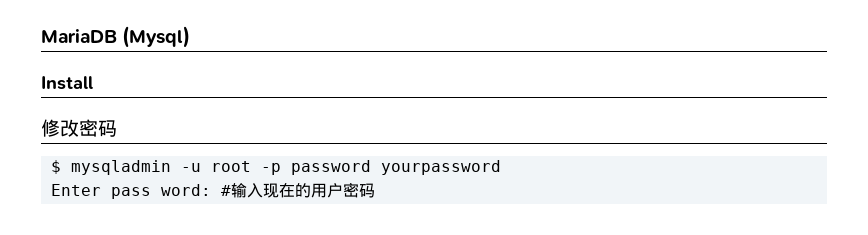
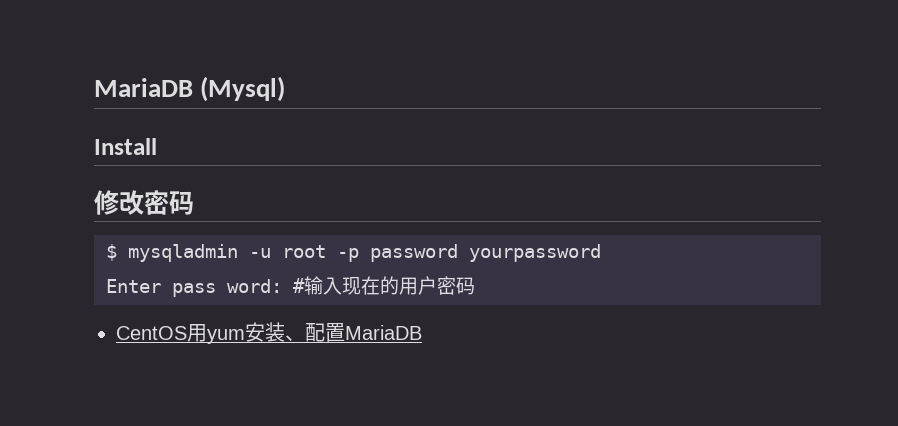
+ CentOS用yum安装、配置MariaDB

